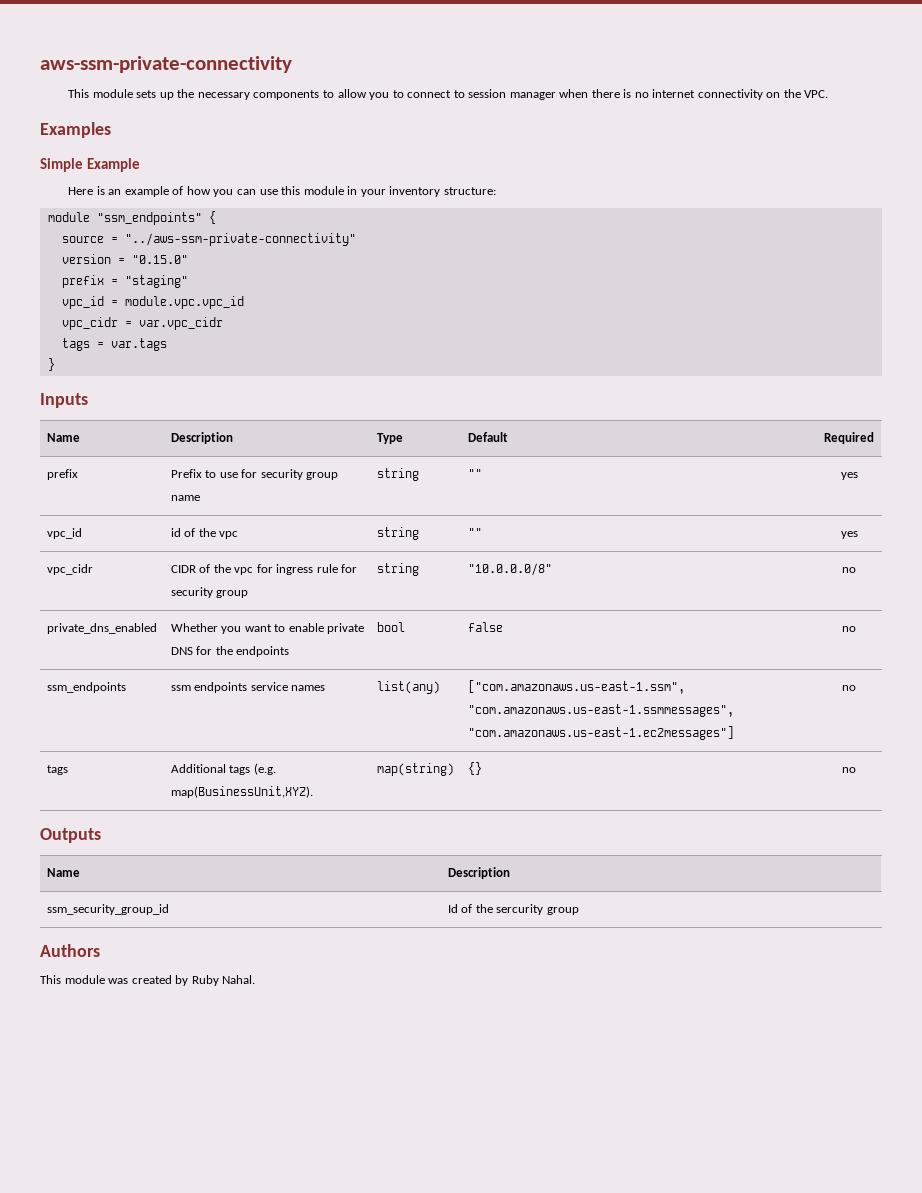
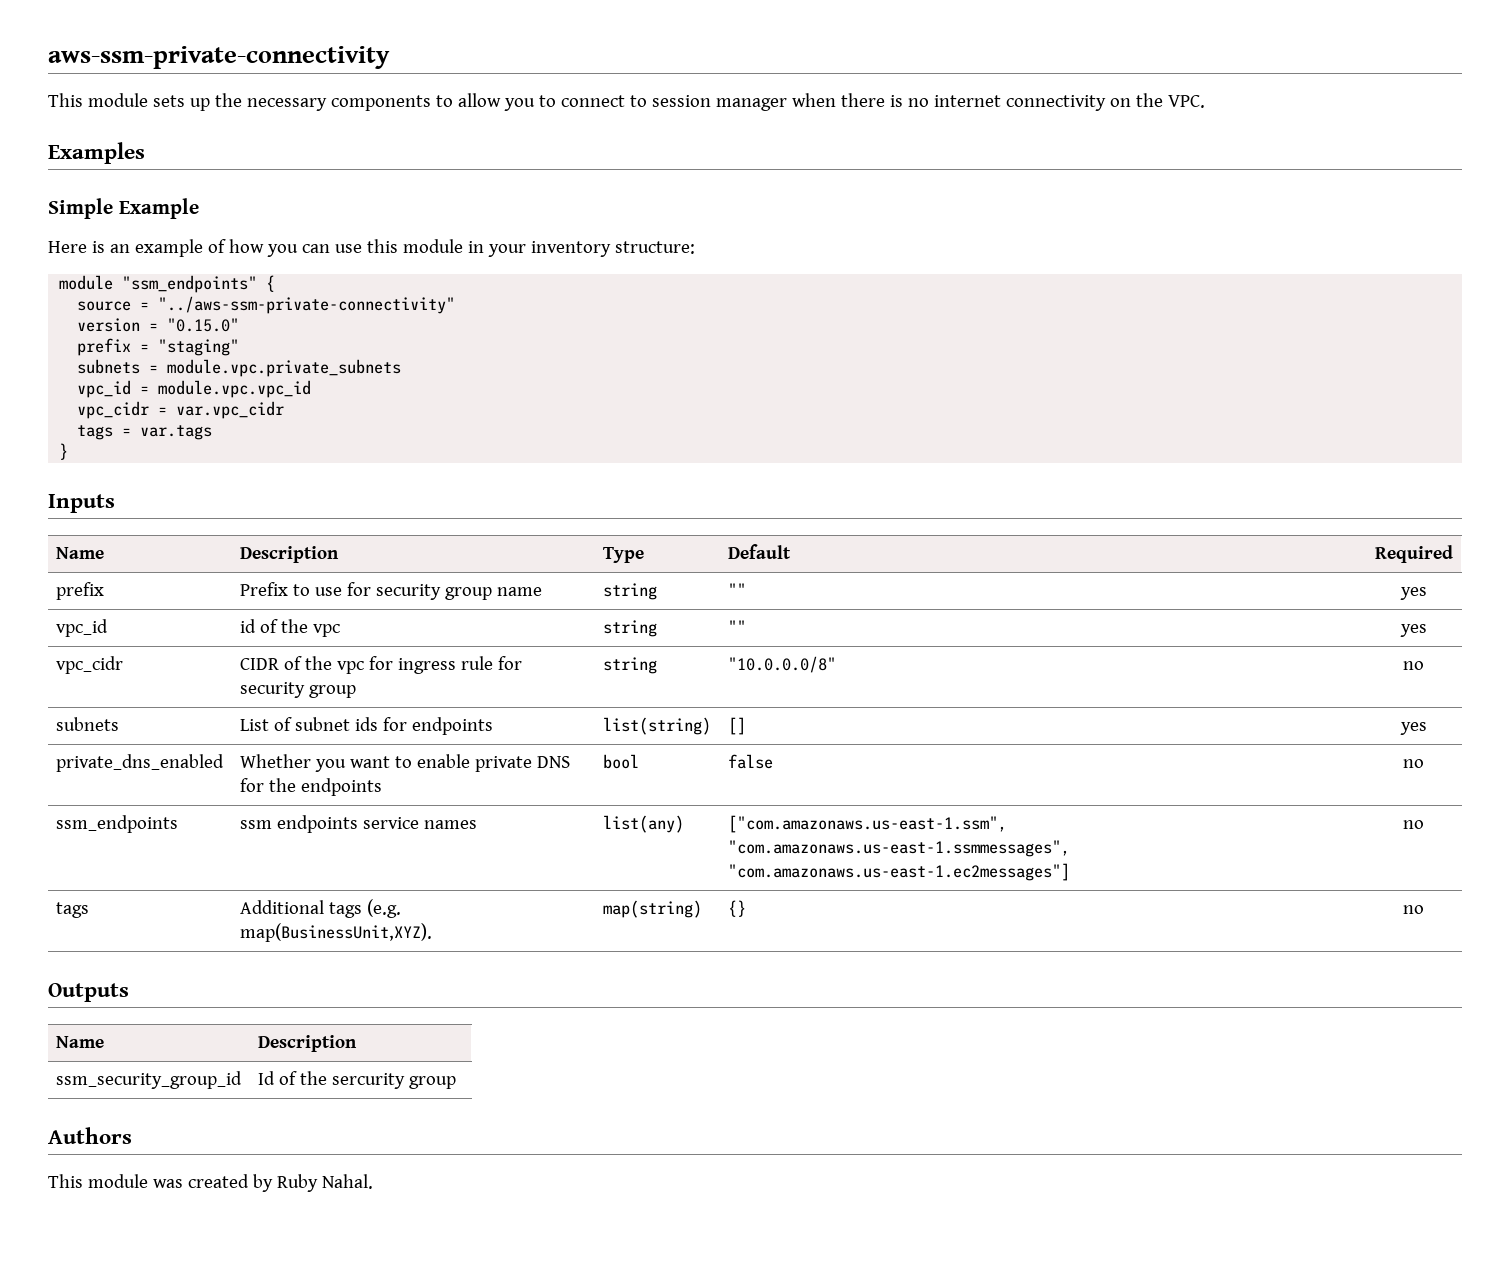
+ subnets = module.vpc.private_subnets
+ subnets | List of subnet ids for endpoints | list(string) | [] | yes

